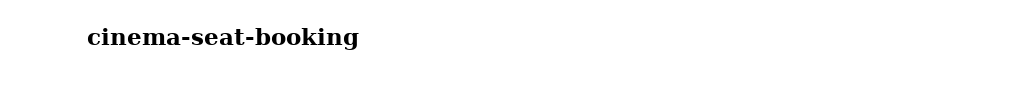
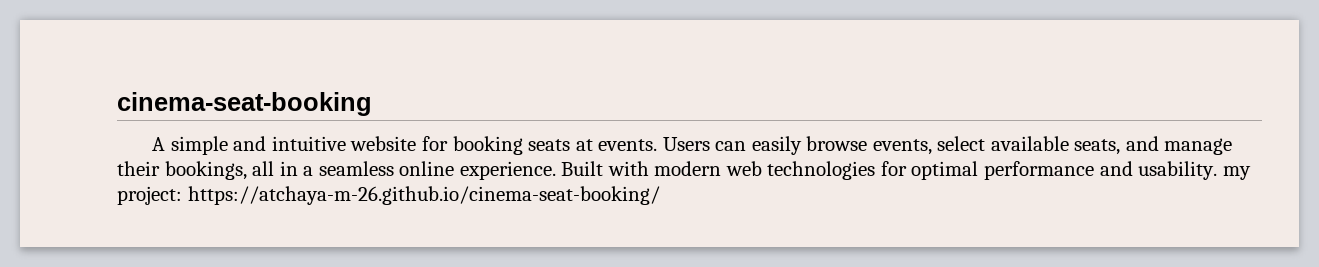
+ A simple and intuitive website for booking seats at events. Users can easily browse events, select available seats, and manage their bookings, all in a seamless online experience. Built with modern web technologies for optimal performance and usability. my project: https://atchaya-m-26.github.io/cinema-seat-booking/

